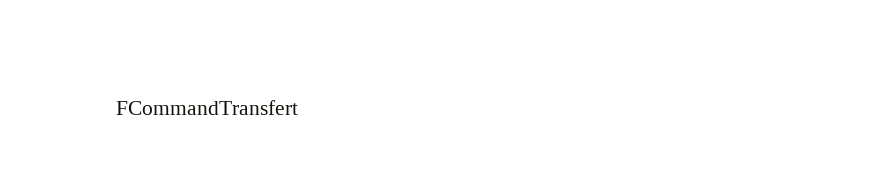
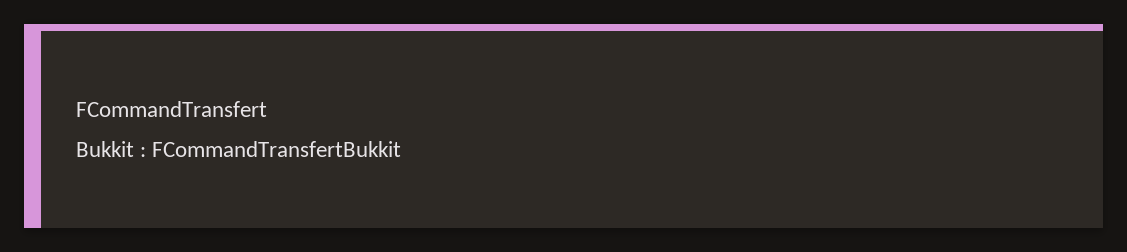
+ Bukkit : FCommandTransfertBukkit

